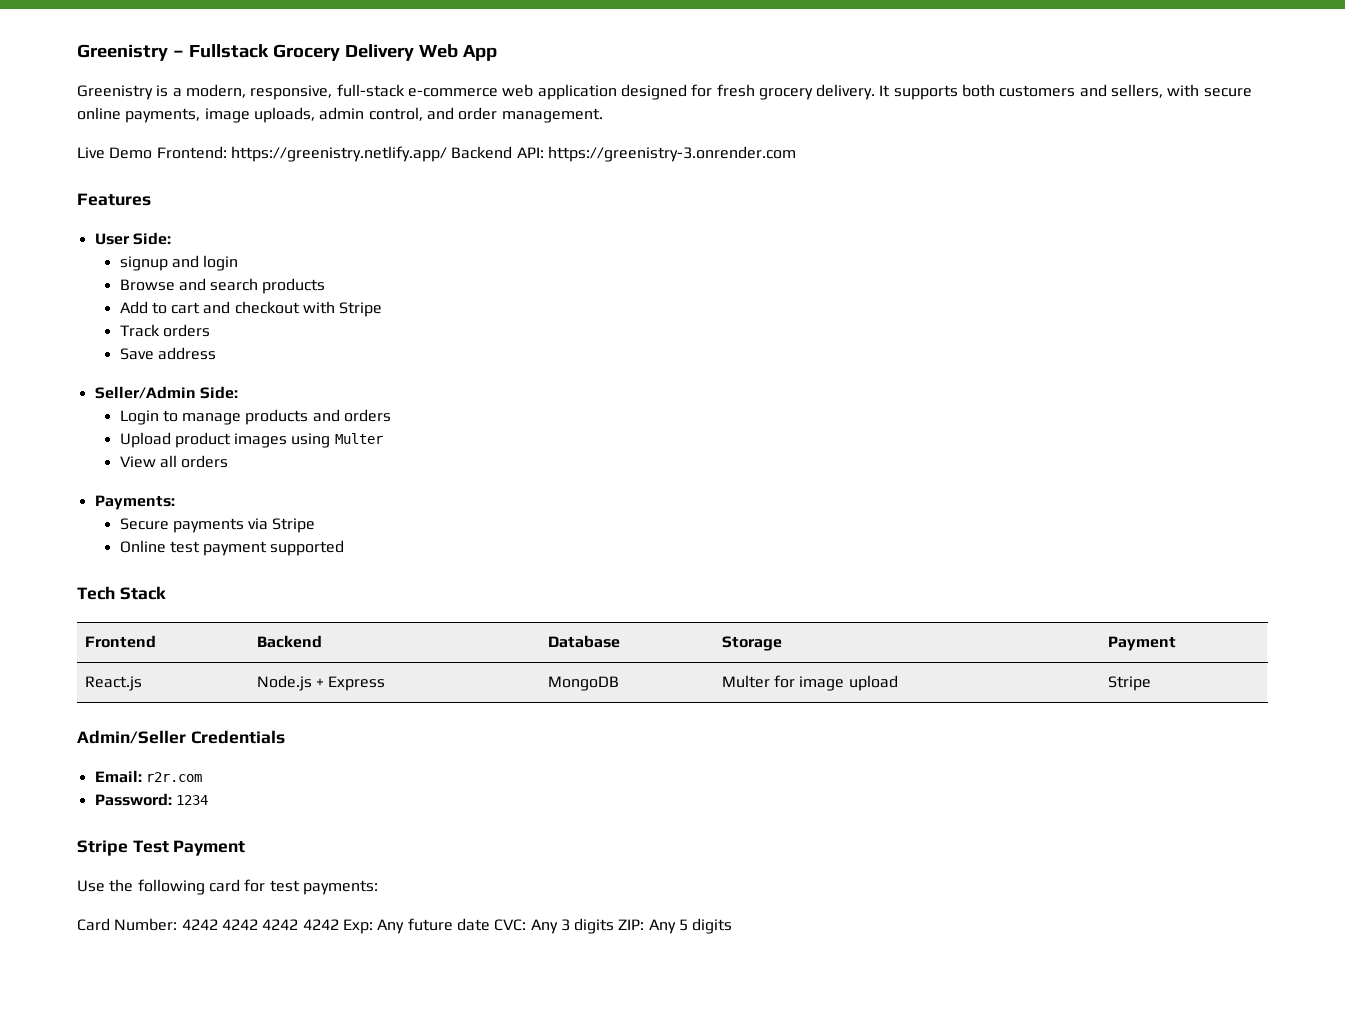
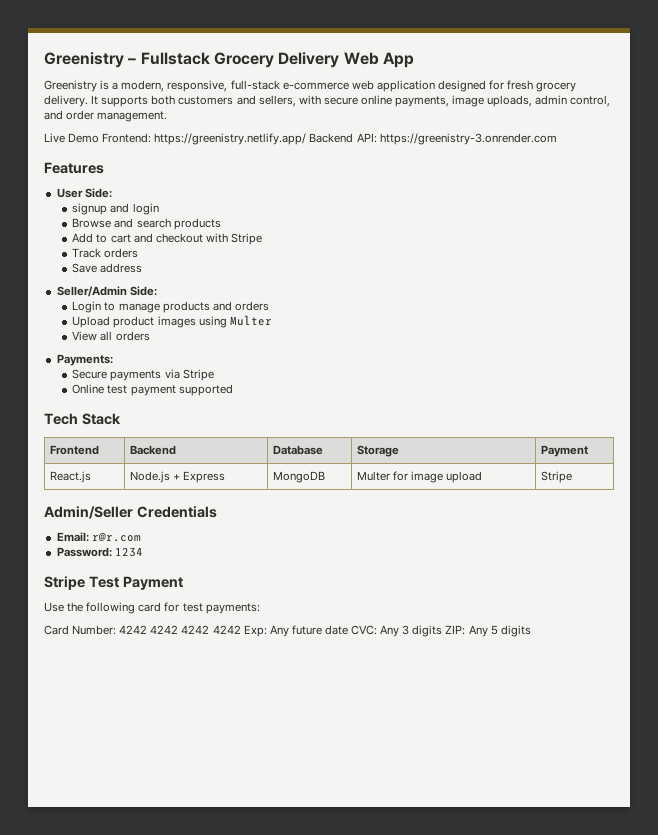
- Email: r2r.com
+ Email: r@r.com

